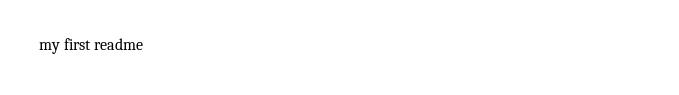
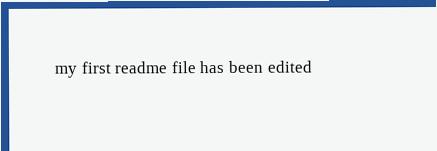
- my first readme
+ my first readme file has been edited

